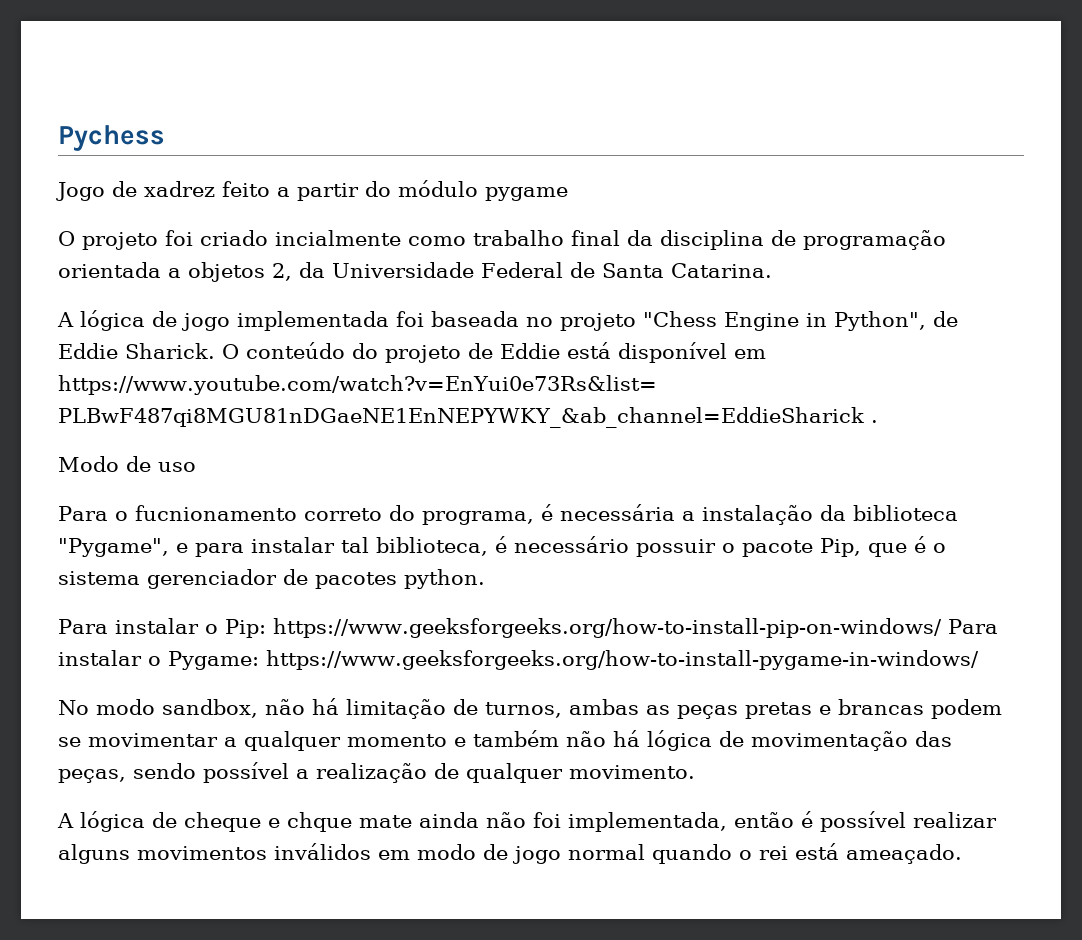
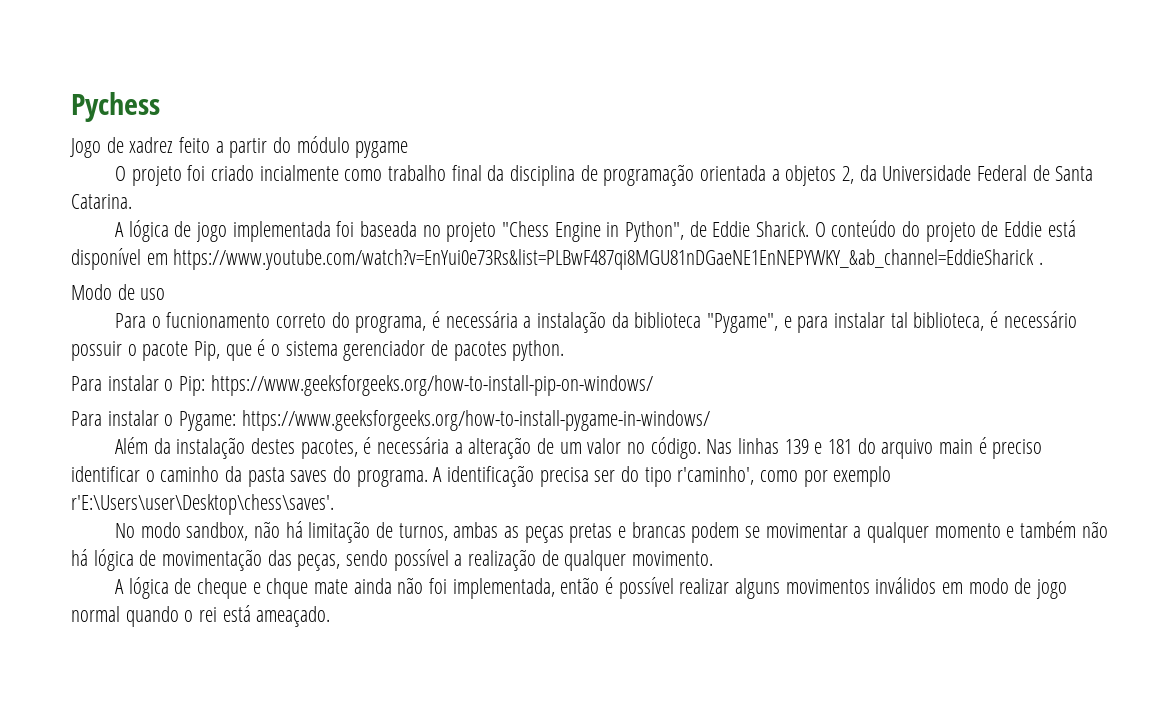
- Para instalar o Pip: https://www.geeksforgeeks.org/how-to-install-pip-on-windows/ Para instalar o Pygame: https://www.geeksforgeeks.org/how-to-install-pygame-in-windows/
+ Para instalar o Pip: https://www.geeksforgeeks.org/how-to-install-pip-on-windows/
+ Para instalar o Pygame: https://www.geeksforgeeks.org/how-to-install-pygame-in-windows/
+ Além da instalação destes pacotes, é necessária a alteração de um valor no código. Nas linhas 139 e 181 do arquivo main é preciso identificar o caminho da pasta saves do programa. A identificação precisa ser do tipo r'caminho', como por exemplo r'E:\Users\user\Desktop\chess\saves'.

